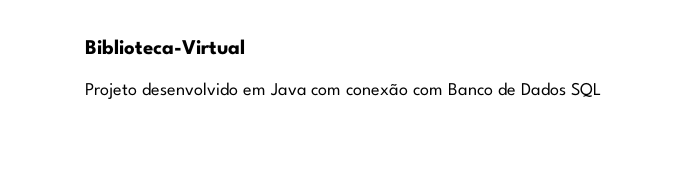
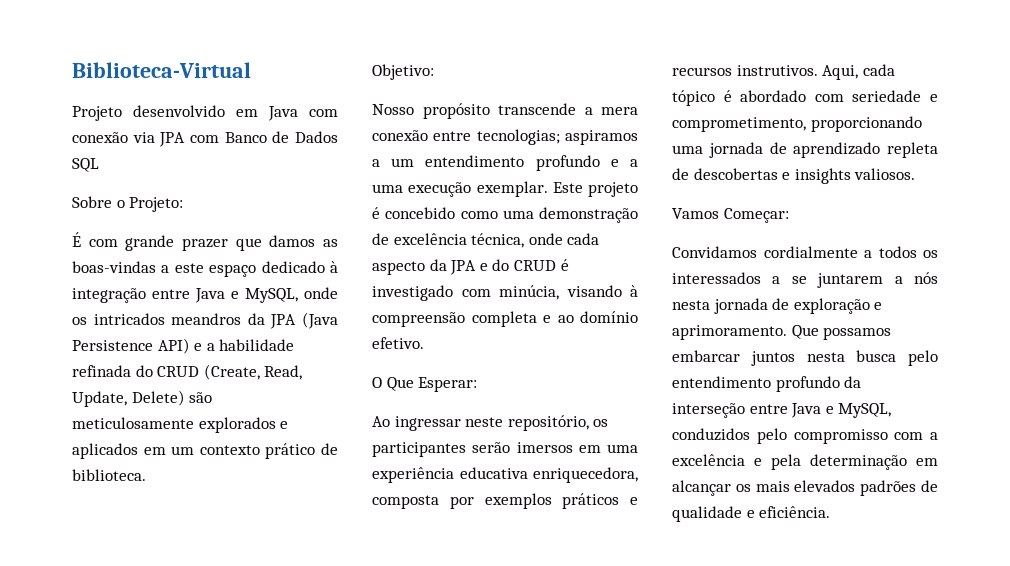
- Projeto desenvolvido em Java com conexão com Banco de Dados SQL
+ Projeto desenvolvido em Java com conexão via JPA com Banco de Dados SQL
+ Sobre o Projeto:
+ É com grande prazer que damos as boas-vindas a este espaço dedicado à integração entre Java e MySQL, onde os intricados meandros da JPA (Java Persistence API) e a habilidade refinada do CRUD (Create, Read, Update, Delete) são meticulosamente explorados e aplicados em um contexto prático de biblioteca.
+ Objetivo:
+ Nosso propósito transcende a mera conexão entre tecnologias; aspiramos a um entendimento profundo e a uma execução exemplar. Este projeto é concebido como uma demonstração de excelência técnica, onde cada aspecto da JPA e do CRUD é investigado com minúcia, visando à compreensão completa e ao domínio efetivo.
+ O Que Esperar:
+ Ao ingressar neste repositório, os participantes serão imersos em uma experiência educativa enriquecedora, composta por exemplos práticos e recursos instrutivos. Aqui, cada tópico é abordado com seriedade e comprometimento, proporcionando uma jornada de aprendizado repleta de descobertas e insights valiosos.
+ Vamos Começar:
+ Convidamos cordialmente a todos os interessados a se juntarem a nós nesta jornada de exploração e aprimoramento. Que possamos embarcar juntos nesta busca pelo entendimento profundo da interseção entre Java e MySQL, conduzidos pelo compromisso com a excelência e pela determinação em alcançar os mais elevados padrões de qualidade e eficiência.

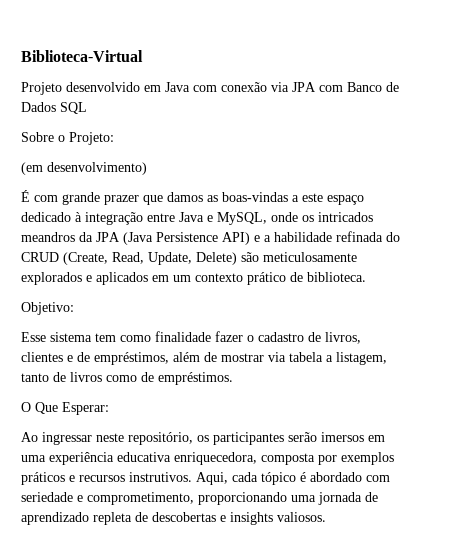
+ (em desenvolvimento)
- Nosso propósito transcende a mera conexão entre tecnologias; aspiramos a um entendimento profundo e a uma execução exemplar. Este projeto é concebido como uma demonstração de excelência técnica, onde cada aspecto da JPA e do CRUD é investigado com minúcia, visando à compreensão completa e ao domínio efetivo.
+ Esse sistema tem como finalidade fazer o cadastro de livros, clientes e de empréstimos, além de mostrar via tabela a listagem, tanto de livros como de empréstimos.
- Vamos Começar:
- Convidamos cordialmente a todos os interessados a se juntarem a nós nesta jornada de exploração e aprimoramento. Que possamos embarcar juntos nesta busca pelo entendimento profundo da interseção entre Java e MySQL, conduzidos pelo compromisso com a excelência e pela determinação em alcançar os mais elevados padrões de qualidade e eficiência.

